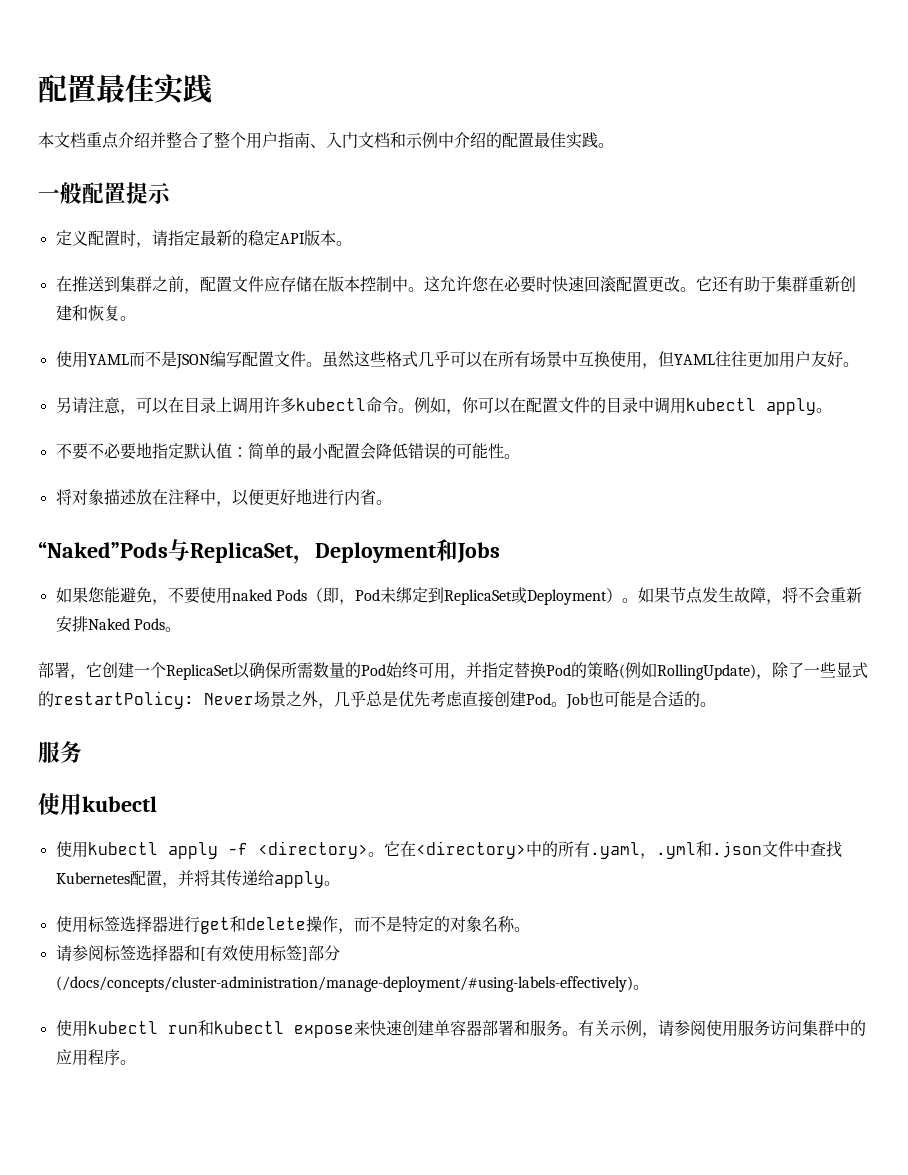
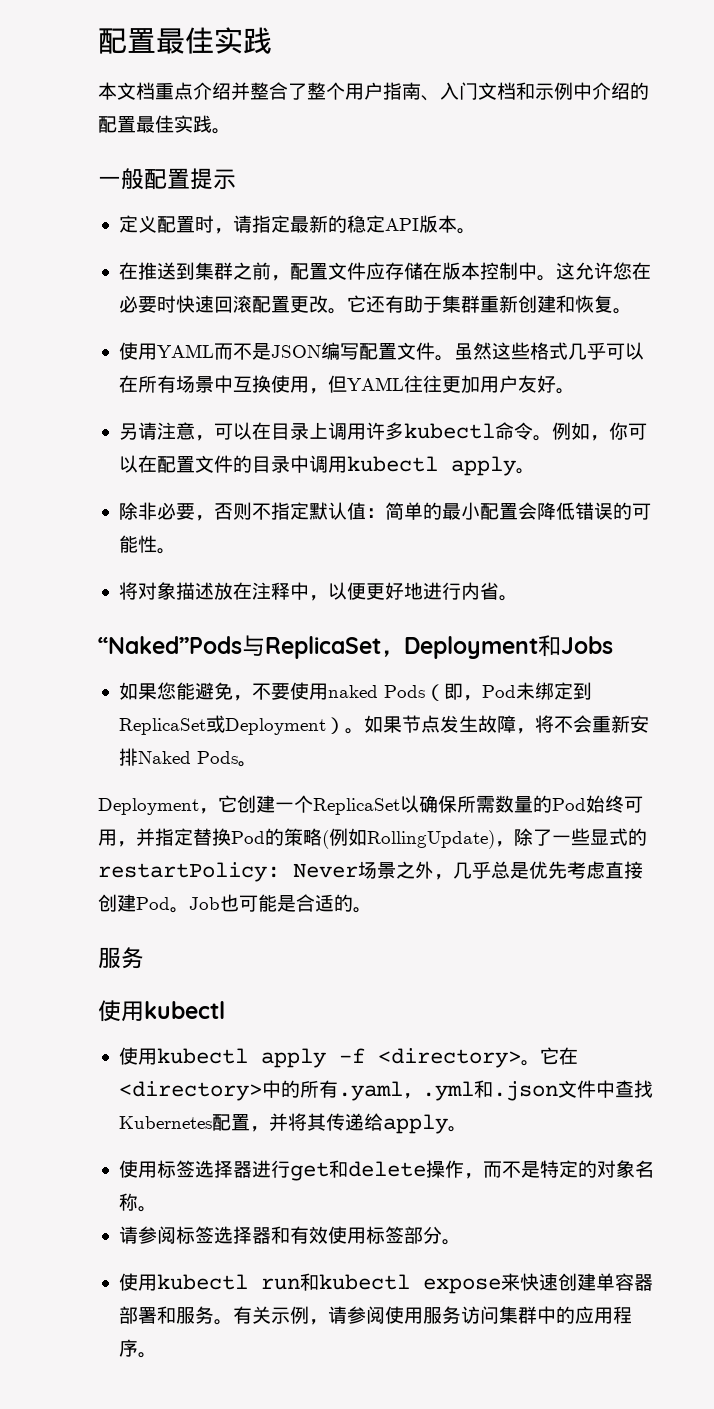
- 不要不必要地指定默认值：简单的最小配置会降低错误的可能性。
+ 除非必要，否则不指定默认值：简单的最小配置会降低错误的可能性。
- 部署，它创建一个ReplicaSet以确保所需数量的Pod始终可用，并指定替换Pod的策略(例如RollingUpdate)，除了一些显式的restartPolicy: Never场景之外，几乎总是优先考虑直接创建Pod。
+ Deployment，它创建一个ReplicaSet以确保所需数量的Pod始终可用，并指定替换Pod的策略(例如RollingUpdate)，除了一些显式的restartPolicy: Never场景之外，几乎总是优先考虑直接创建Pod。
- 请参阅标签选择器和[有效使用标签]部分(/docs/concepts/cluster-administration/manage-deployment/#using-labels-effectively)。
+ 请参阅标签选择器和有效使用标签部分。

